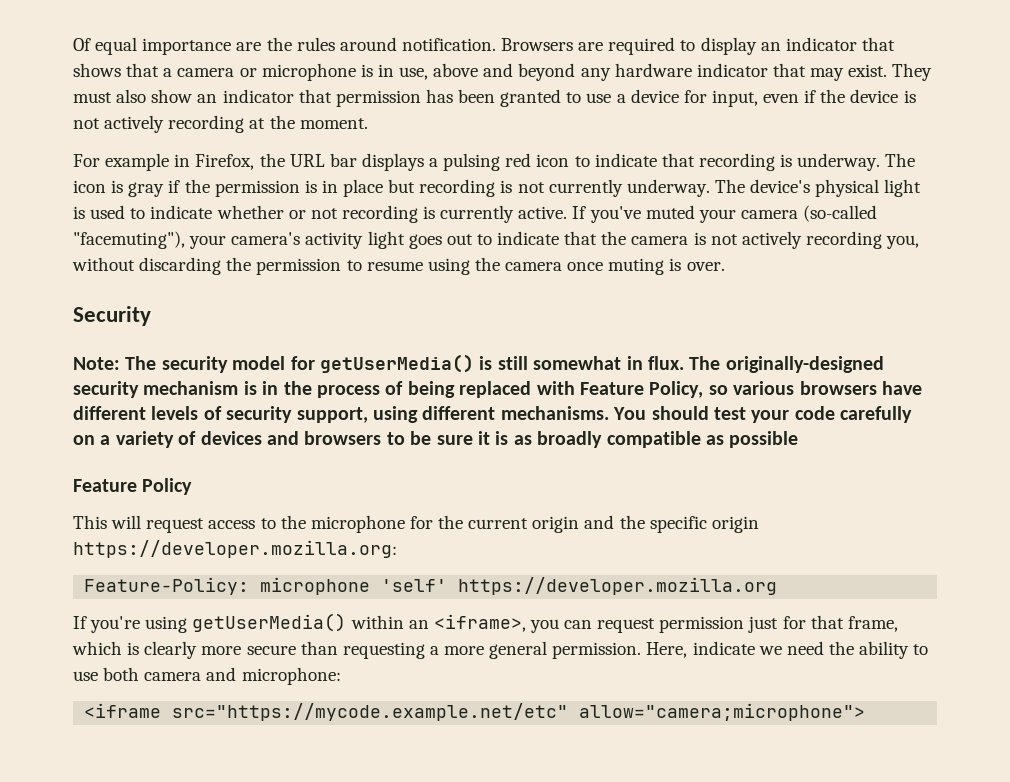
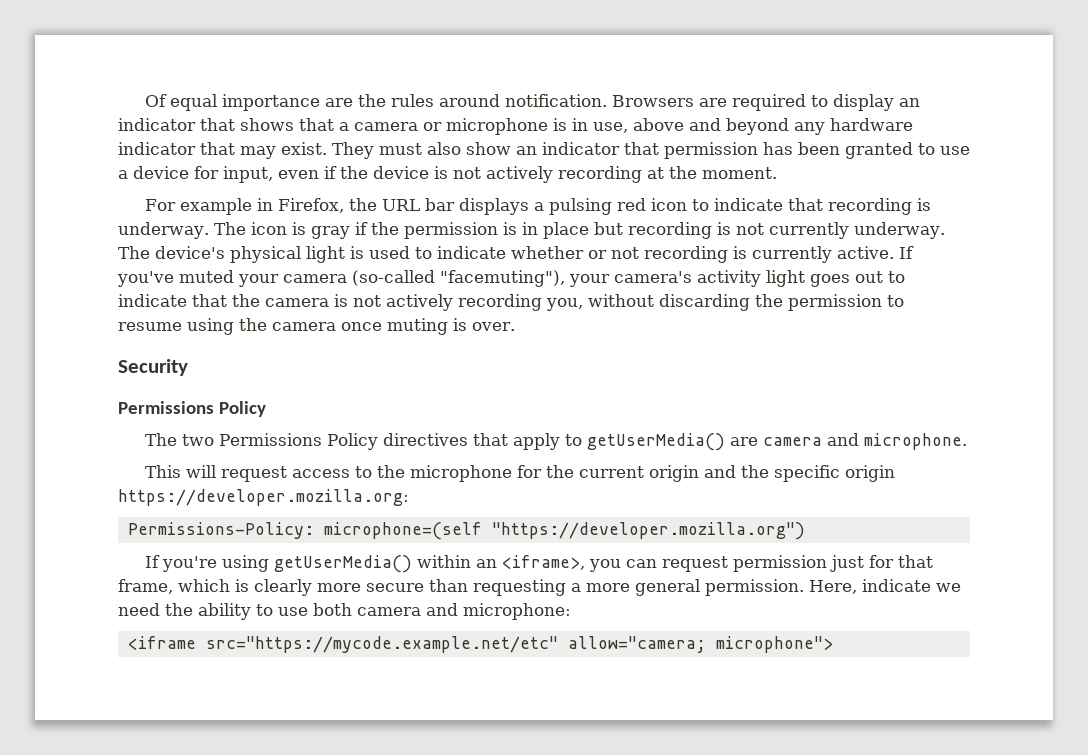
  Security
- Note: The security model for getUserMedia() is still somewhat in flux. The originally-designed security mechanism is in the process of being replaced with Feature Policy, so various browsers have different levels of security support, using different mechanisms. You should test your code carefully on a variety of devices and browsers to be sure it is as broadly compatible as possible
- Feature Policy
+ Permissions Policy
+ The two Permissions Policy directives that apply to getUserMedia() are camera and microphone.
- Feature-Policy: microphone 'self' https://developer.mozilla.org
+ Permissions-Policy: microphone=(self "https://developer.mozilla.org")
- <iframe src="https://mycode.example.net/etc" allow="camera;microphone">
+ <iframe src="https://mycode.example.net/etc" allow="camera; microphone">

